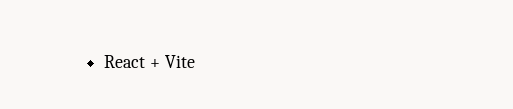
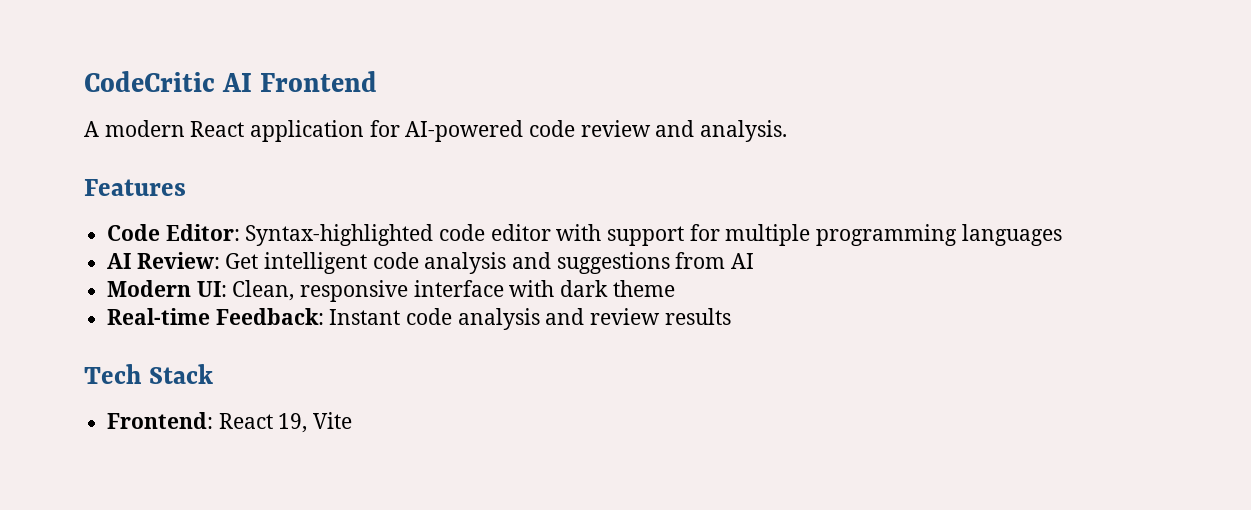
- React + Vite
+ CodeCritic AI Frontend
+ A modern React application for AI-powered code review and analysis.
+ Features
+ Code Editor: Syntax-highlighted code editor with support for multiple programming languages
+ AI Review: Get intelligent code analysis and suggestions from AI
+ Modern UI: Clean, responsive interface with dark theme
+ Real-time Feedback: Instant code analysis and review results
+ Tech Stack
+ Frontend: React 19, Vite

